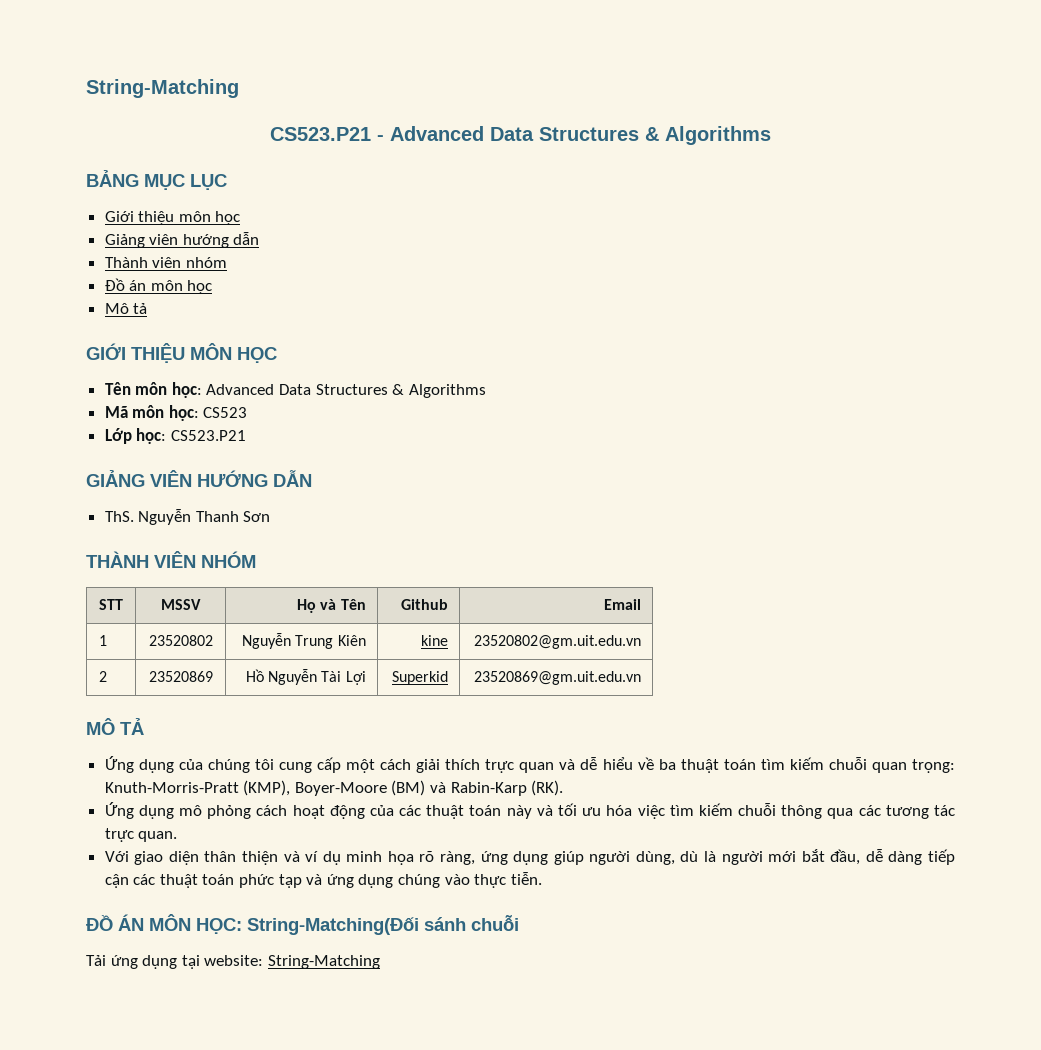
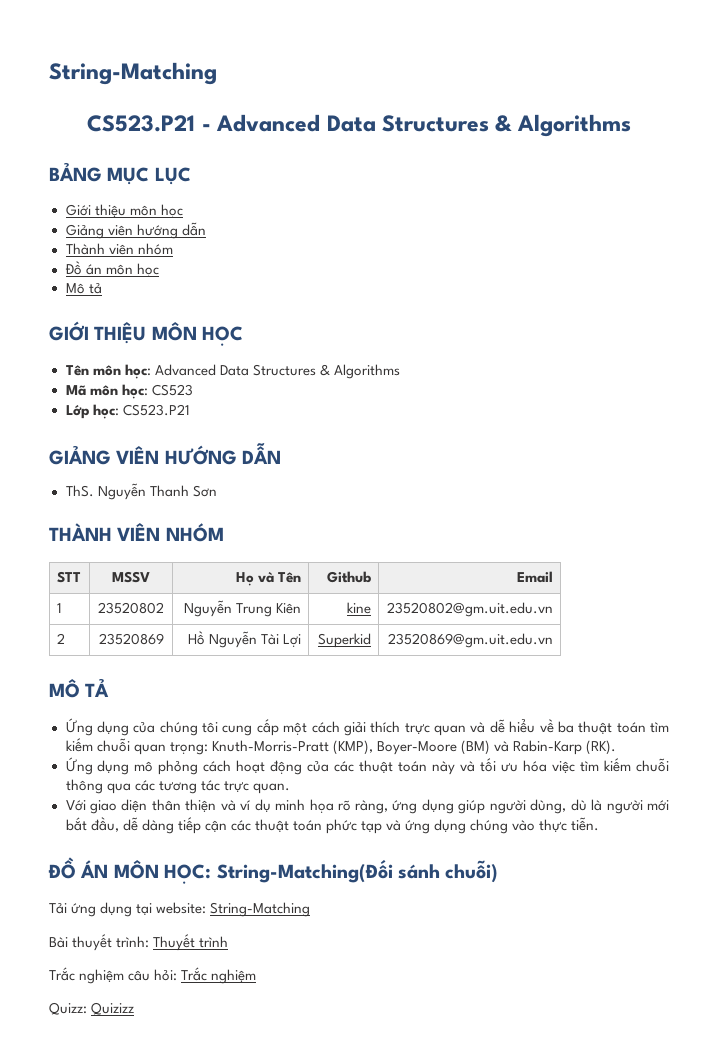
- ĐỒ ÁN MÔN HỌC: String-Matching(Đối sánh chuỗi
+ ĐỒ ÁN MÔN HỌC: String-Matching(Đối sánh chuỗi)
+ Bài thuyết trình: Thuyết trình
+ Trắc nghiệm câu hỏi: Trắc nghiệm
+ Quizz: Quizizz

